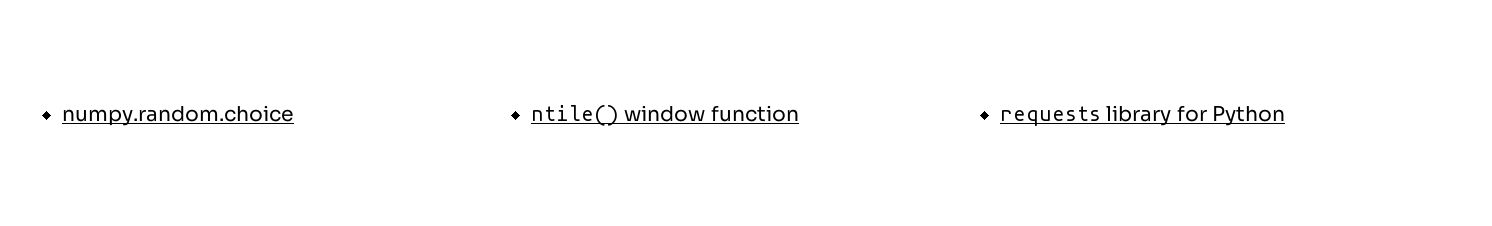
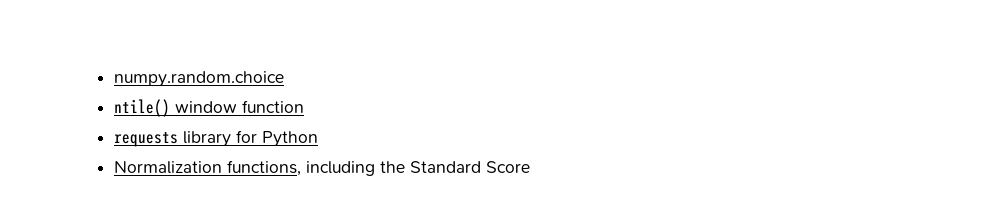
+ Normalization functions, including the Standard Score

